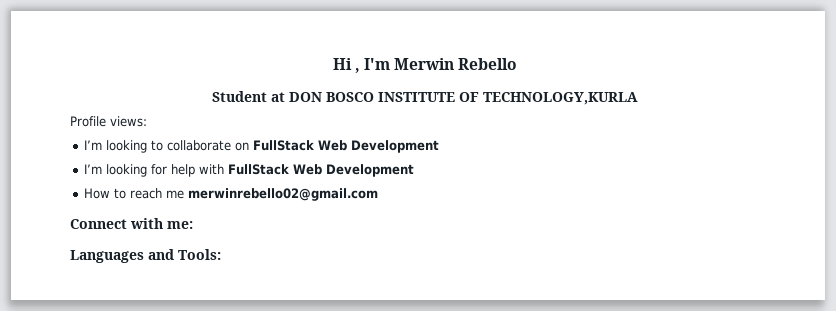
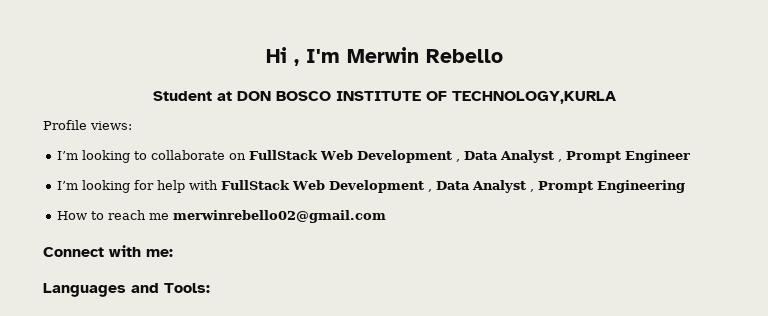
- I’m looking to collaborate on FullStack Web Development
+ I’m looking to collaborate on FullStack Web Development , Data Analyst , Prompt Engineer
- I’m looking for help with FullStack Web Development
+ I’m looking for help with FullStack Web Development , Data Analyst , Prompt Engineering

